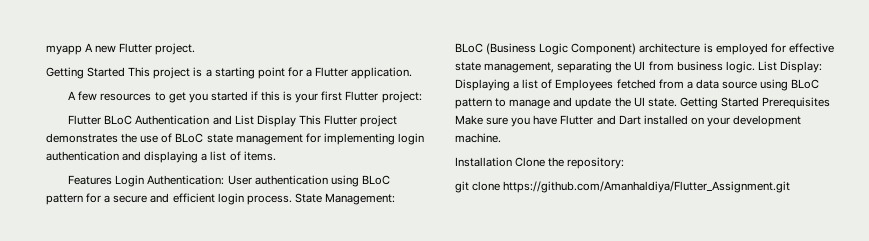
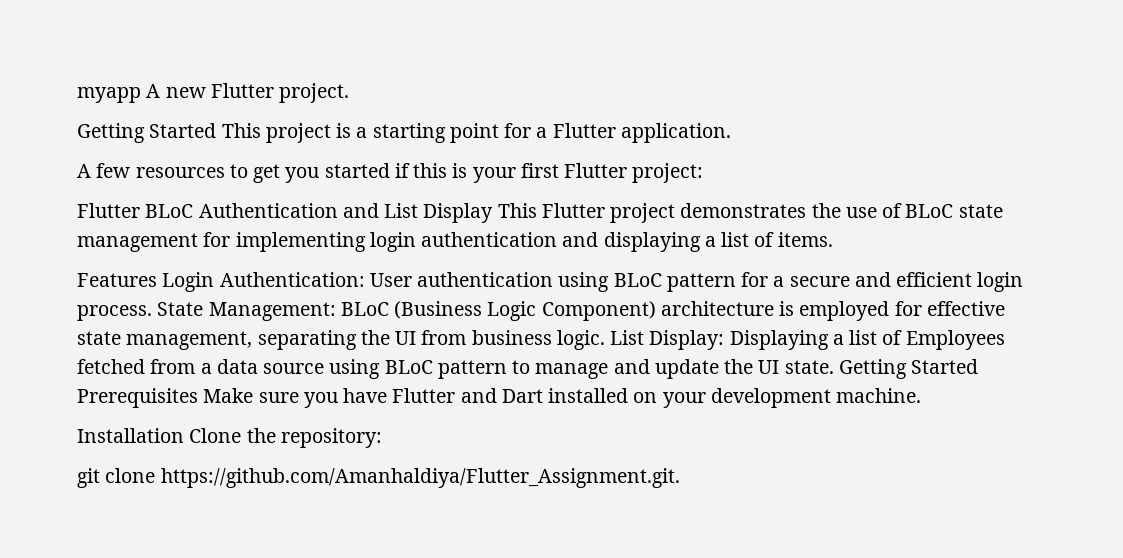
- git clone https://github.com/Amanhaldiya/Flutter_Assignment.git
+ git clone https://github.com/Amanhaldiya/Flutter_Assignment.git.

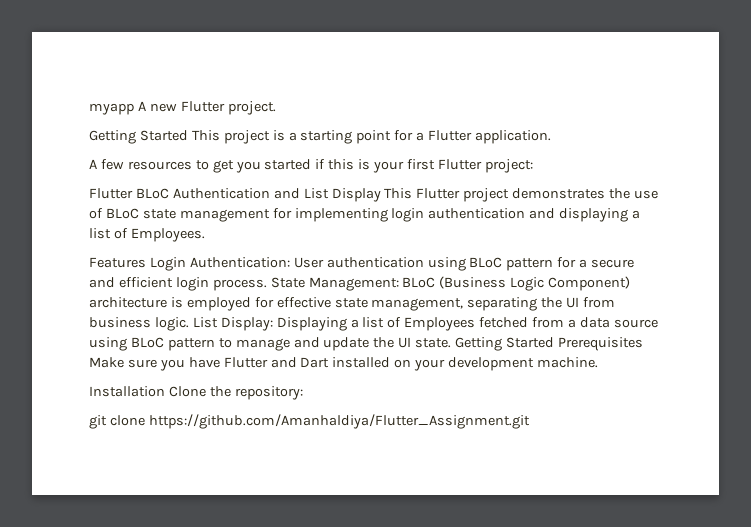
- Flutter BLoC Authentication and List Display This Flutter project demonstrates the use of BLoC state management for implementing login authentication and displaying a list of items.
+ Flutter BLoC Authentication and List Display This Flutter project demonstrates the use of BLoC state management for implementing login authentication and displaying a list of Employees.
- git clone https://github.com/Amanhaldiya/Flutter_Assignment.git.
+ git clone https://github.com/Amanhaldiya/Flutter_Assignment.git

